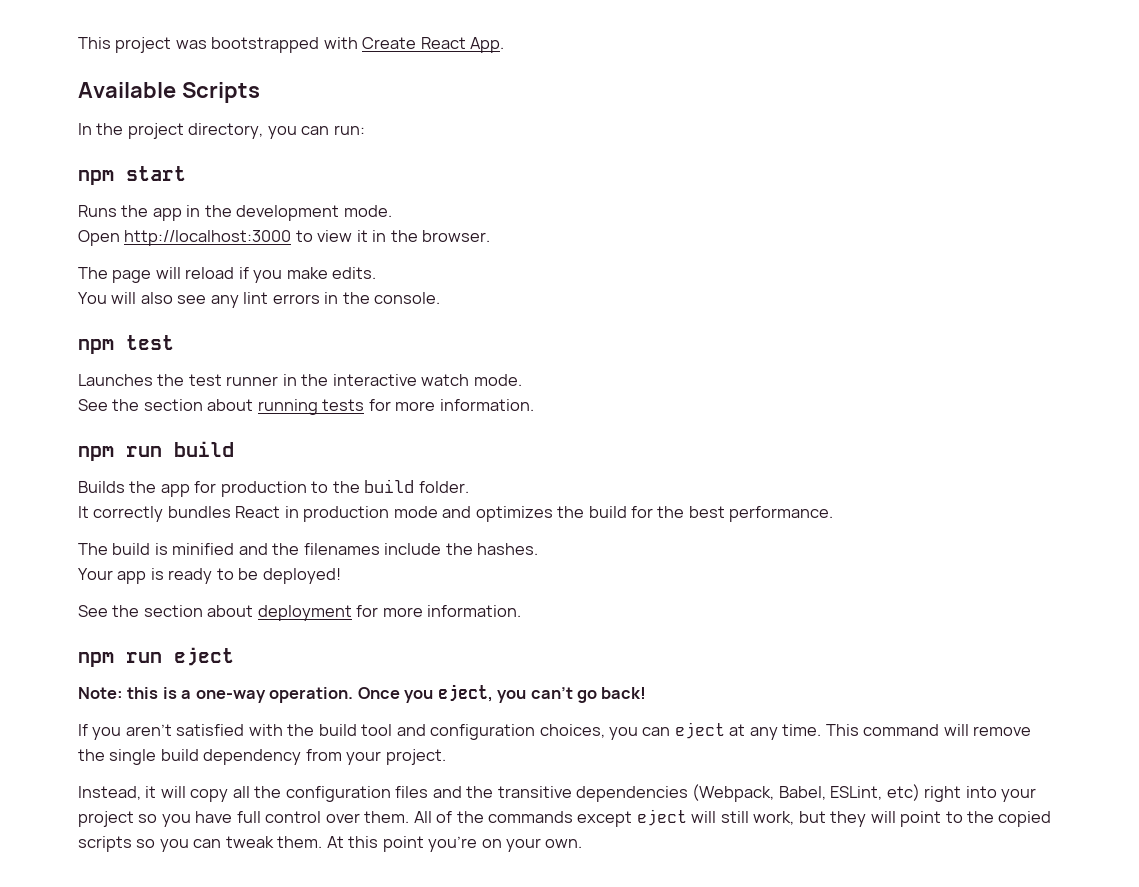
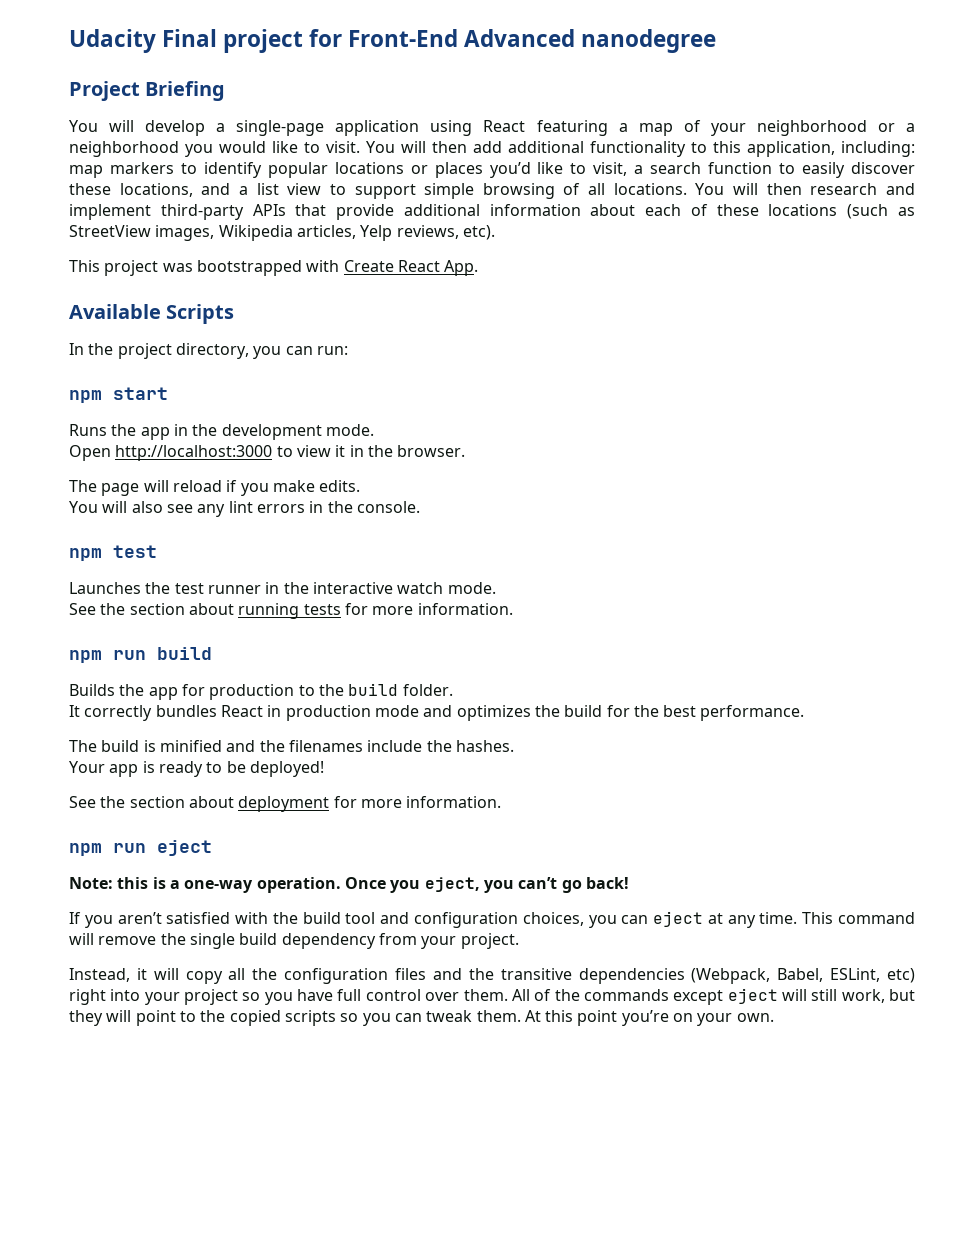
+ Udacity Final project for Front-End Advanced nanodegree
+ Project Briefing
+ You will develop a single-page application using React featuring a map of your neighborhood or a neighborhood you would like to visit. You will then add additional functionality to this application, including: map markers to identify popular locations or places you’d like to visit, a search function to easily discover these locations, and a list view to support simple browsing of all locations. You will then research and implement third-party APIs that provide additional information about each of these locations (such as StreetView images, Wikipedia articles, Yelp reviews, etc).

